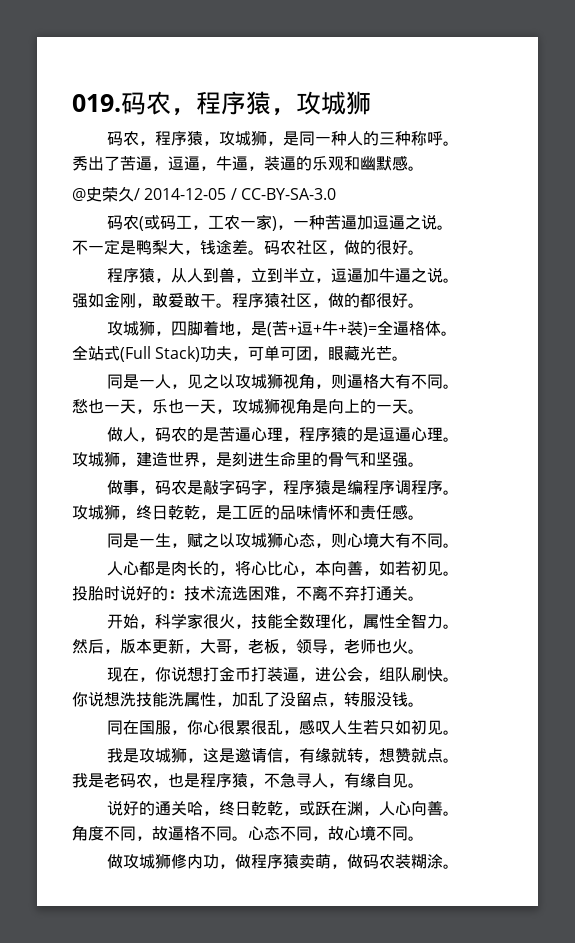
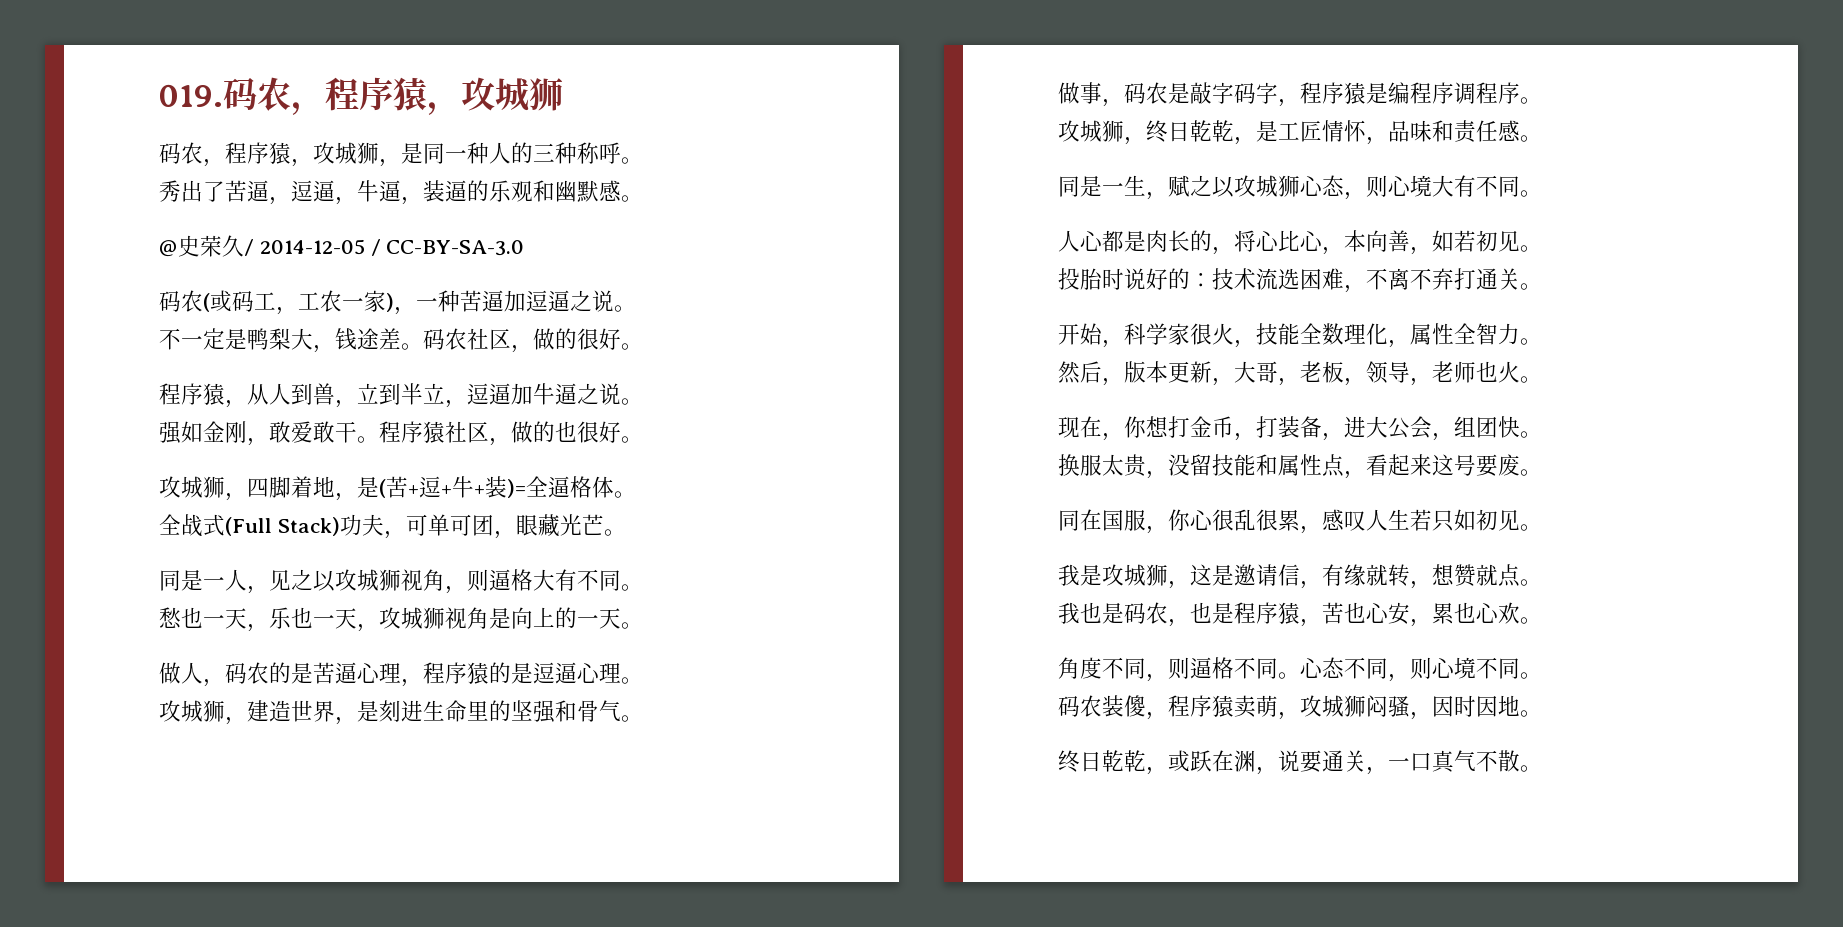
- 程序猿社区，做的都很好。
+ 程序猿社区，做的也很好。
- 全站式(Full Stack)功夫，可单可团，眼藏光芒。
+ 全战式(Full Stack)功夫，可单可团，眼藏光芒。
- 攻城狮，建造世界，是刻进生命里的骨气和坚强。
+ 攻城狮，建造世界，是刻进生命里的坚强和骨气。
- 攻城狮，终日乾乾，是工匠的品味情怀和责任感。
+ 攻城狮，终日乾乾，是工匠情怀，品味和责任感。
- 现在，你说想打金币打装逼，进公会，组队刷快。
+ 现在，你想打金币，打装备，进大公会，组团快。
- 你说想洗技能洗属性，加乱了没留点，转服没钱。
+ 换服太贵，没留技能和属性点，看起来这号要废。
- 同在国服，你心很累很乱，感叹人生若只如初见。
+ 同在国服，你心很乱很累，感叹人生若只如初见。
- 我是老码农，也是程序猿，不急寻人，有缘自见。
- 说好的通关哈，终日乾乾，或跃在渊，人心向善。
- 角度不同，故逼格不同。心态不同，故心境不同。
- 做攻城狮修内功，做程序猿卖萌，做码农装糊涂。
+ 我也是码农，也是程序猿，苦也心安，累也心欢。
+ 角度不同，则逼格不同。心态不同，则心境不同。
+ 码农装傻，程序猿卖萌，攻城狮闷骚，因时因地。
+ 终日乾乾，或跃在渊，说要通关，一口真气不散。

